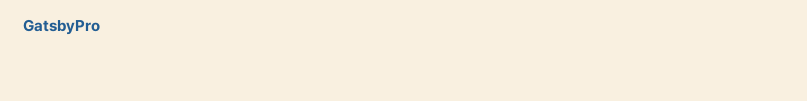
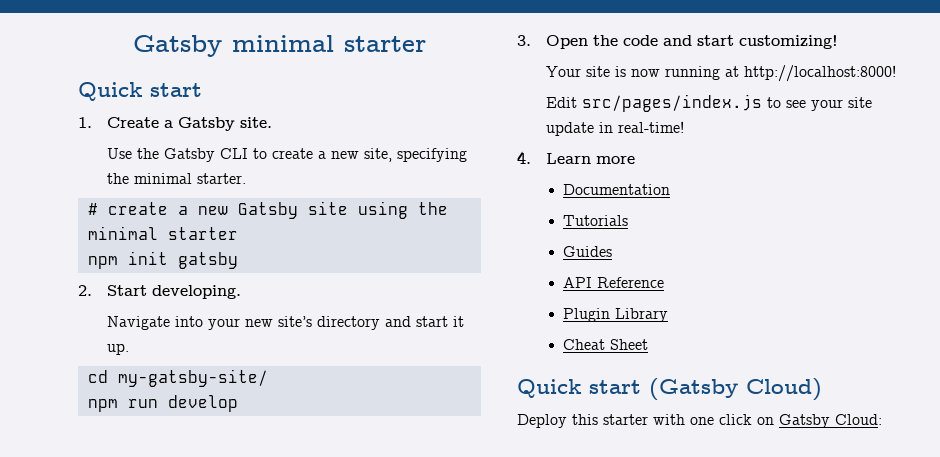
- GatsbyPro
+ Gatsby minimal starter
+ Quick start
+ 1. Create a Gatsby site.
+ Use the Gatsby CLI to create a new site, specifying the minimal starter.
+ # create a new Gatsby site using the minimal starter
+ npm init gatsby
+ 2. Start developing.
+ Navigate into your new site’s directory and start it up.
+ cd my-gatsby-site/
+ npm run develop
+ 3. Open the code and start customizing!
+ Your site is now running at http://localhost:8000!
+ Edit src/pages/index.js to see your site update in real-time!
+ 4. Learn more
+ Documentation
+ Tutorials
+ Guides
+ API Reference
+ Plugin Library
+ Cheat Sheet
+ Quick start (Gatsby Cloud)
+ Deploy this starter with one click on Gatsby Cloud:

